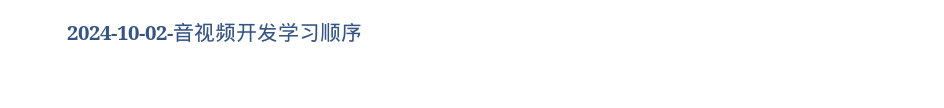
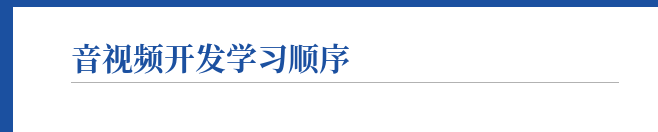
- 2024-10-02-音视频开发学习顺序
+ 音视频开发学习顺序

